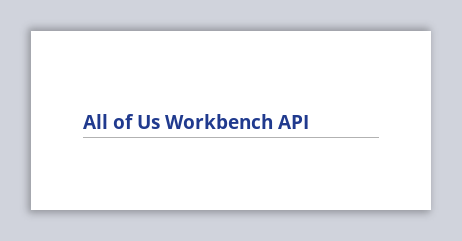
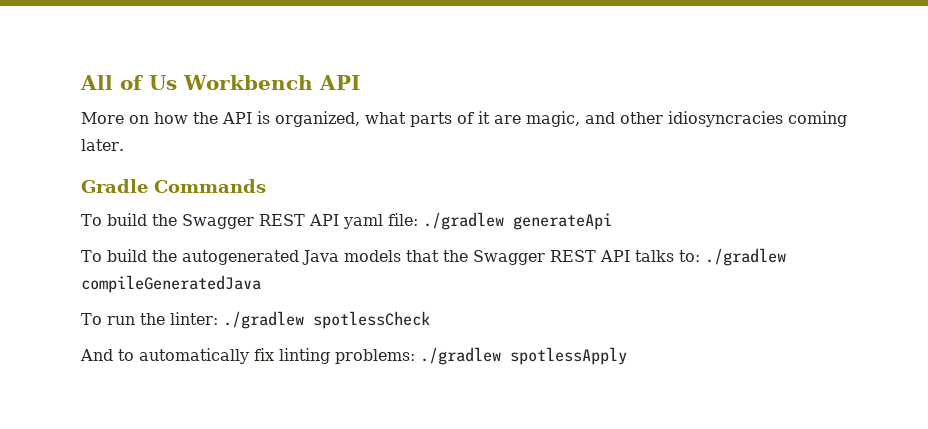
+ More on how the API is organized, what parts of it are magic, and other idiosyncracies coming later.
+ Gradle Commands
+ To build the Swagger REST API yaml file: ./gradlew generateApi
+ To build the autogenerated Java models that the Swagger REST API talks to: ./gradlew compileGeneratedJava
+ To run the linter: ./gradlew spotlessCheck
+ And to automatically fix linting problems: ./gradlew spotlessApply

